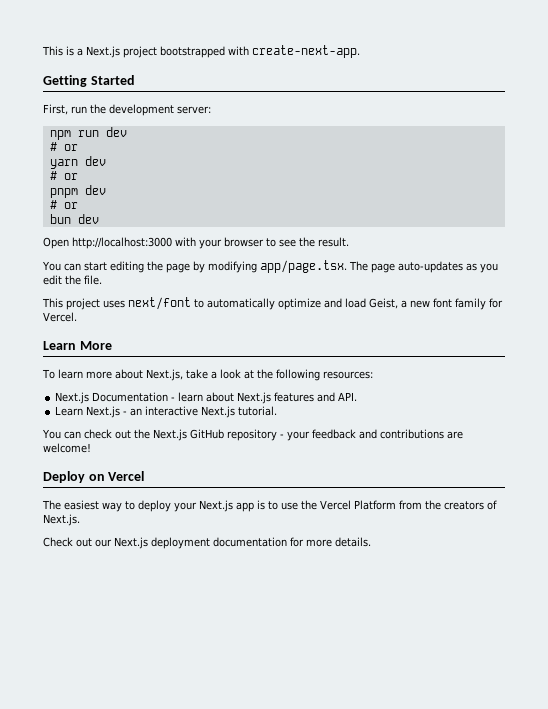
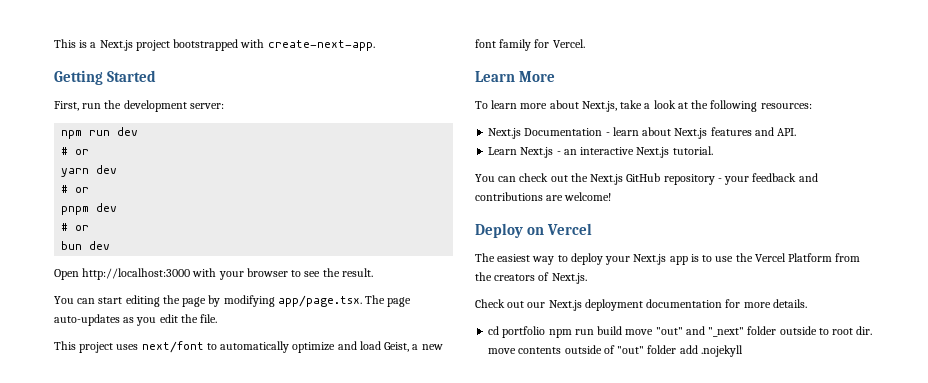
+ cd portfolio npm run build move "out" and "_next" folder outside to root dir. move contents outside of "out" folder add .nojekyll

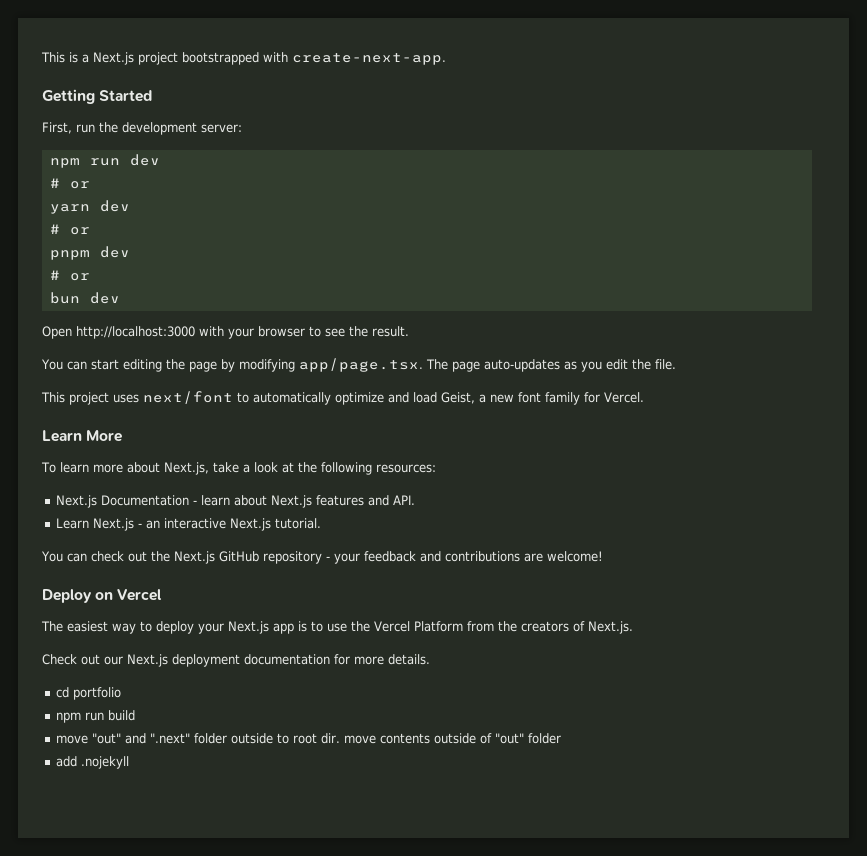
- cd portfolio npm run build move "out" and "_next" folder outside to root dir. move contents outside of "out" folder add .nojekyll
+ cd portfolio
+ npm run build
+ move "out" and ".next" folder outside to root dir. move contents outside of "out" folder
+ add .nojekyll

